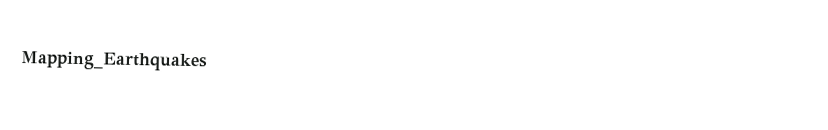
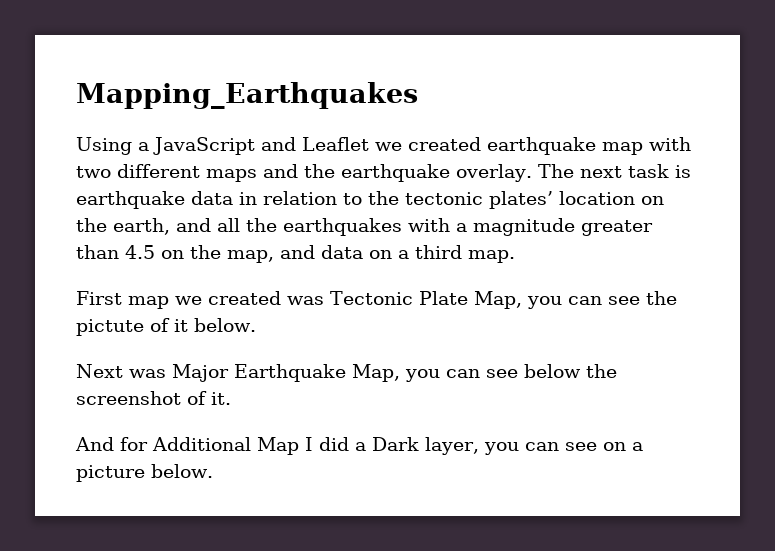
+ Using a JavaScript and Leaflet we created earthquake map with two different maps and the earthquake overlay. The next task is earthquake data in relation to the tectonic plates’ location on the earth, and all the earthquakes with a magnitude greater than 4.5 on the map, and data on a third map.
+ First map we created was Tectonic Plate Map, you can see the pictute of it below.
+ Next was Major Earthquake Map, you can see below the screenshot of it.
+ And for Additional Map I did a Dark layer, you can see on a picture below.

